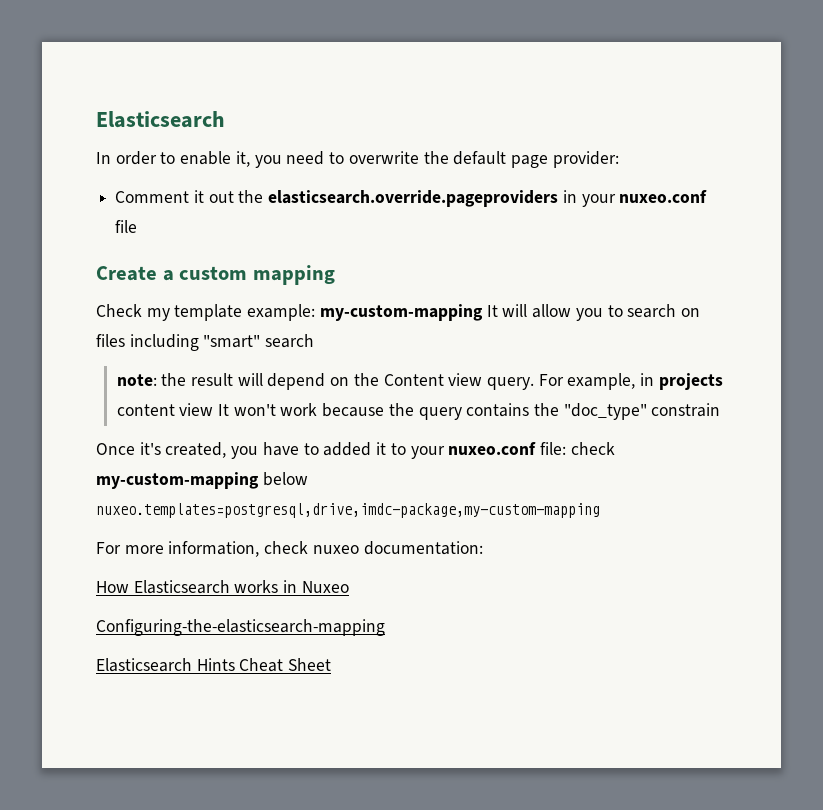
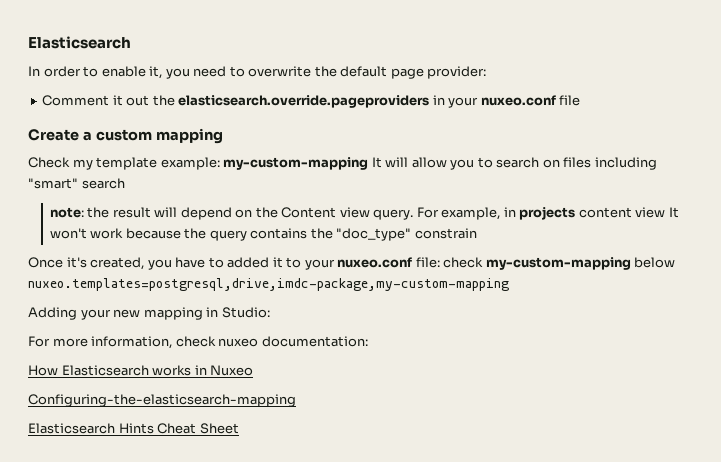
+ Adding your new mapping in Studio:

